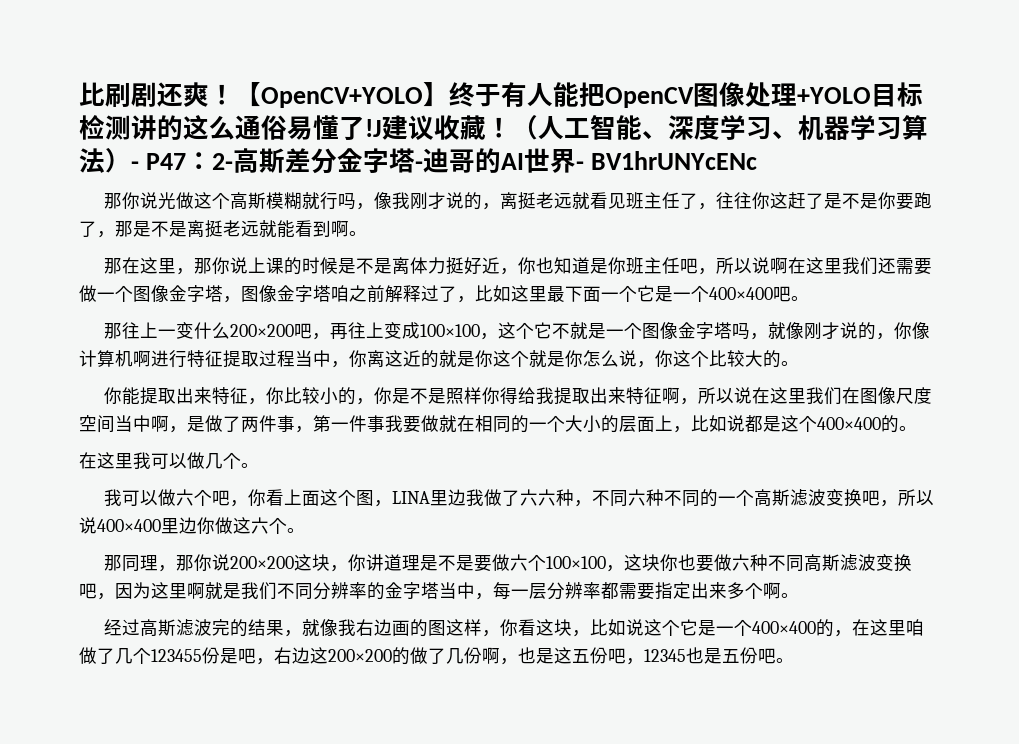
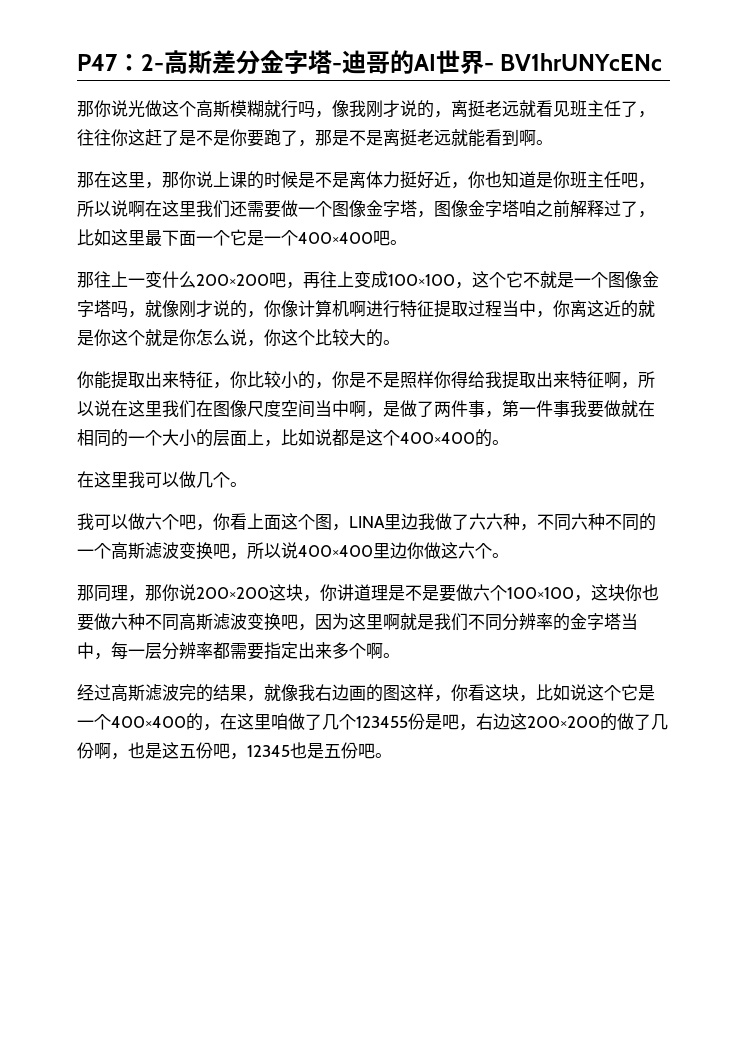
- 比刷剧还爽！【OpenCV+YOLO】终于有人能把OpenCV图像处理+YOLO目标检测讲的这么通俗易懂了!J建议收藏！（人工智能、深度学习、机器学习算法）- P47：2-高斯差分金字塔-迪哥的AI世界- BV1hrUNYcENc
+ P47：2-高斯差分金字塔-迪哥的AI世界- BV1hrUNYcENc

